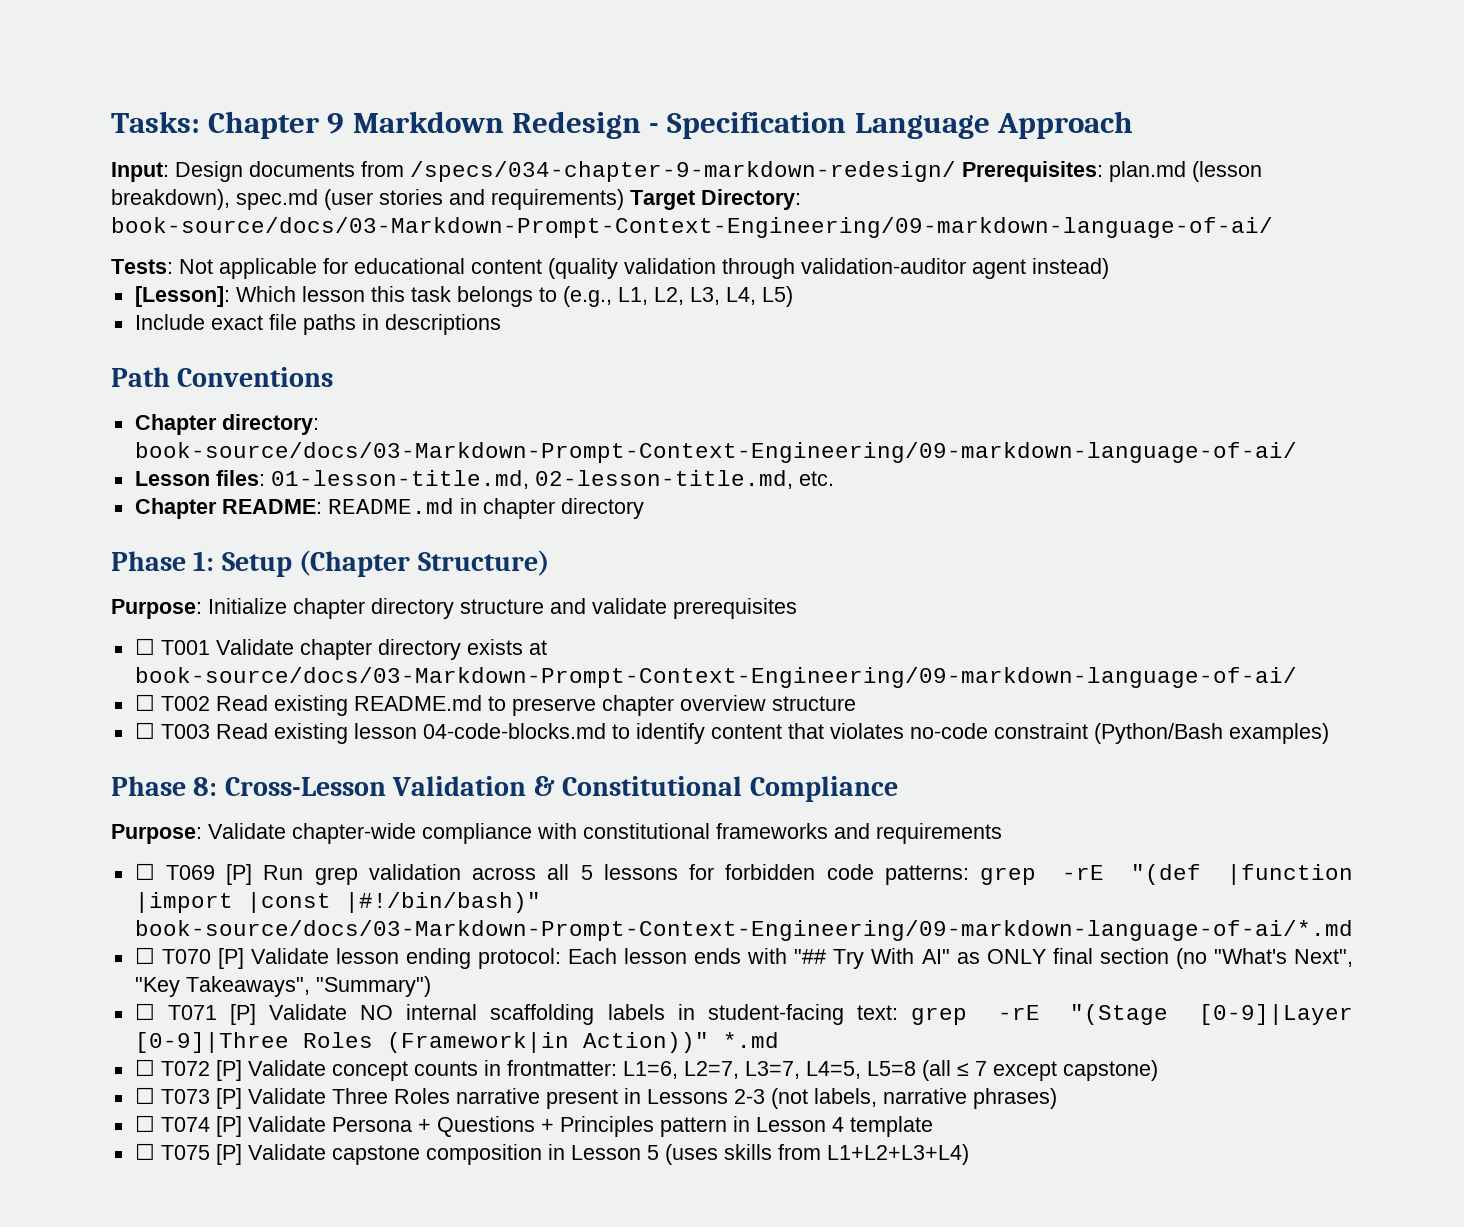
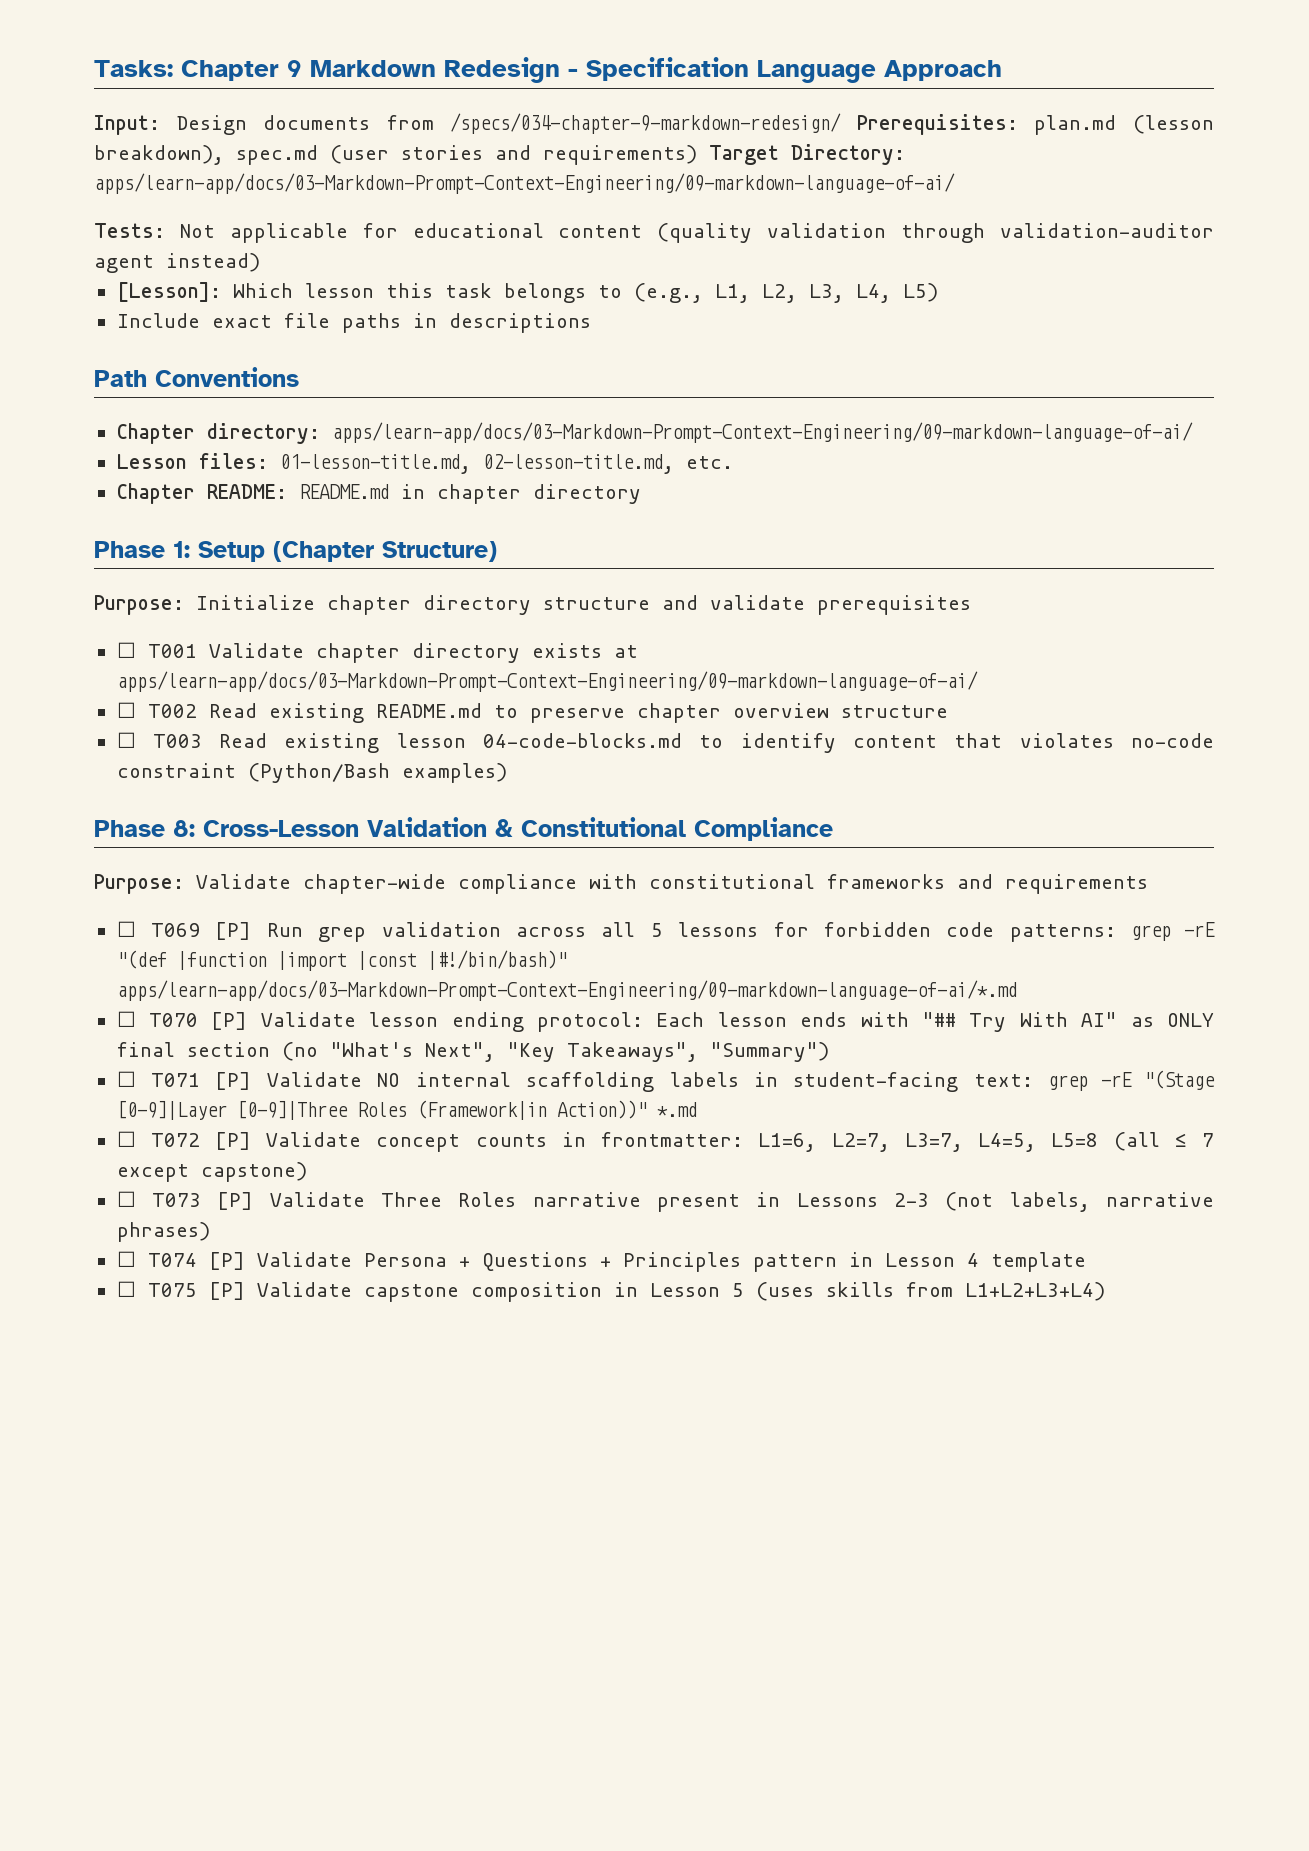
- Input: Design documents from /specs/034-chapter-9-markdown-redesign/ Prerequisites: plan.md (lesson breakdown), spec.md (user stories and requirements) Target Directory: book-source/docs/03-Markdown-Prompt-Context-Engineering/09-markdown-language-of-ai/
+ Input: Design documents from /specs/034-chapter-9-markdown-redesign/ Prerequisites: plan.md (lesson breakdown), spec.md (user stories and requirements) Target Directory: apps/learn-app/docs/03-Markdown-Prompt-Context-Engineering/09-markdown-language-of-ai/
- Chapter directory: book-source/docs/03-Markdown-Prompt-Context-Engineering/09-markdown-language-of-ai/
+ Chapter directory: apps/learn-app/docs/03-Markdown-Prompt-Context-Engineering/09-markdown-language-of-ai/
- ☐ T001 Validate chapter directory exists at book-source/docs/03-Markdown-Prompt-Context-Engineering/09-markdown-language-of-ai/
+ ☐ T001 Validate chapter directory exists at apps/learn-app/docs/03-Markdown-Prompt-Context-Engineering/09-markdown-language-of-ai/
- ☐ T069 [P] Run grep validation across all 5 lessons for forbidden code patterns: grep -rE "(def |function |import |const |#!/bin/bash)" book-source/docs/03-Markdown-Prompt-Context-Engineering/09-markdown-language-of-ai/*.md
+ ☐ T069 [P] Run grep validation across all 5 lessons for forbidden code patterns: grep -rE "(def |function |import |const |#!/bin/bash)" apps/learn-app/docs/03-Markdown-Prompt-Context-Engineering/09-markdown-language-of-ai/*.md

